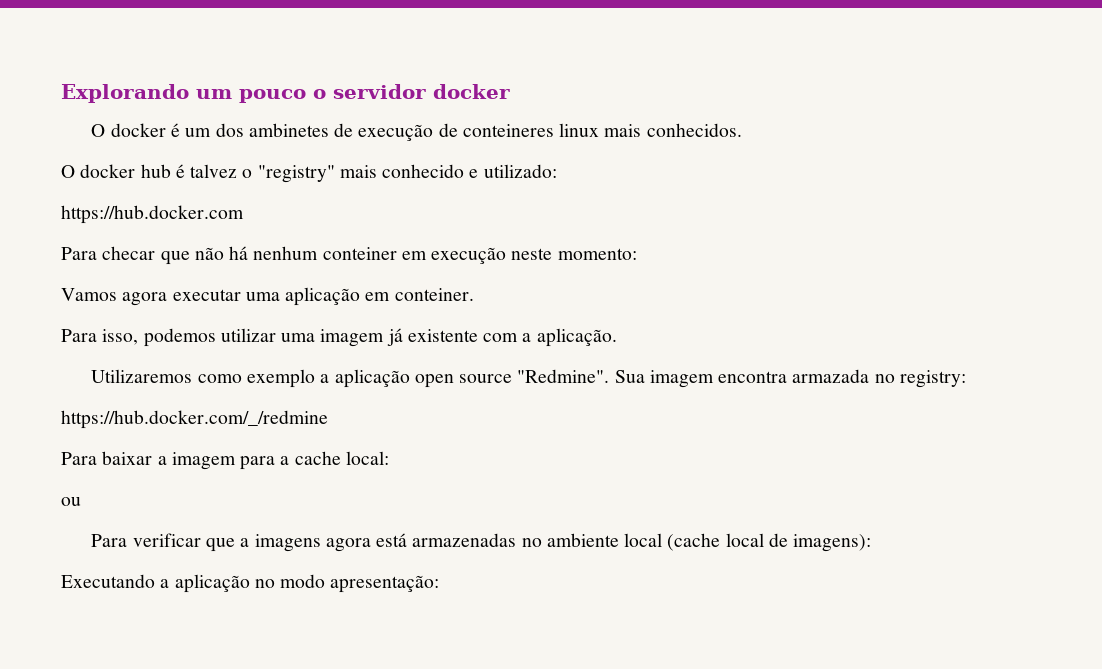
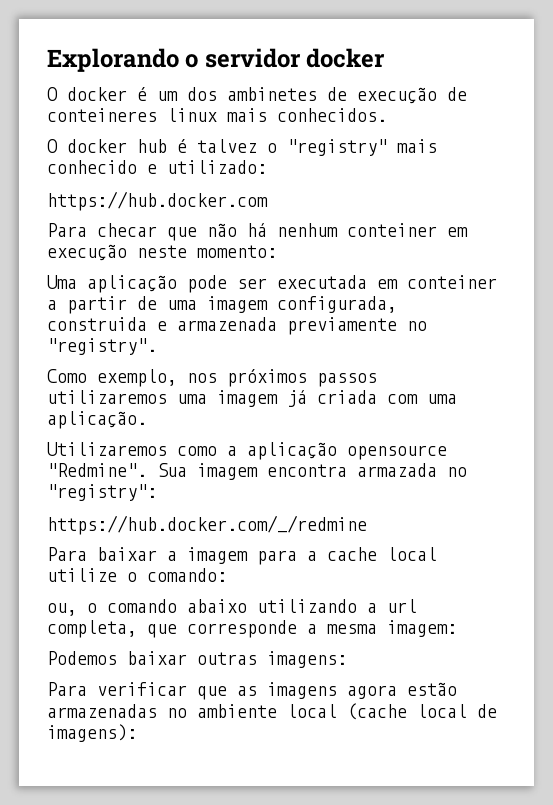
- Explorando um pouco o servidor docker
+ Explorando o servidor docker
- Vamos agora executar uma aplicação em conteiner.
- Para isso, podemos utilizar uma imagem já existente com a aplicação.
+ Uma aplicação pode ser executada em conteiner a partir de uma imagem configurada, construida e armazenada previamente no "registry".
+ Como exemplo, nos próximos passos utilizaremos uma imagem já criada com uma aplicação.
- Utilizaremos como exemplo a aplicação open source "Redmine".
+ Utilizaremos como a aplicação opensource "Redmine".
- Sua imagem encontra armazada no registry:
+ Sua imagem encontra armazada no "registry":
- Para baixar a imagem para a cache local:
- ou
+ Para baixar a imagem para a cache local utilize o comando:
+ ou, o comando abaixo utilizando a url completa, que corresponde a mesma imagem:
+ Podemos baixar outras imagens:
- Para verificar que a imagens agora está armazenadas no ambiente local (cache local de imagens):
+ Para verificar que as imagens agora estão armazenadas no ambiente local (cache local de imagens):
- Executando a aplicação no modo apresentação:

